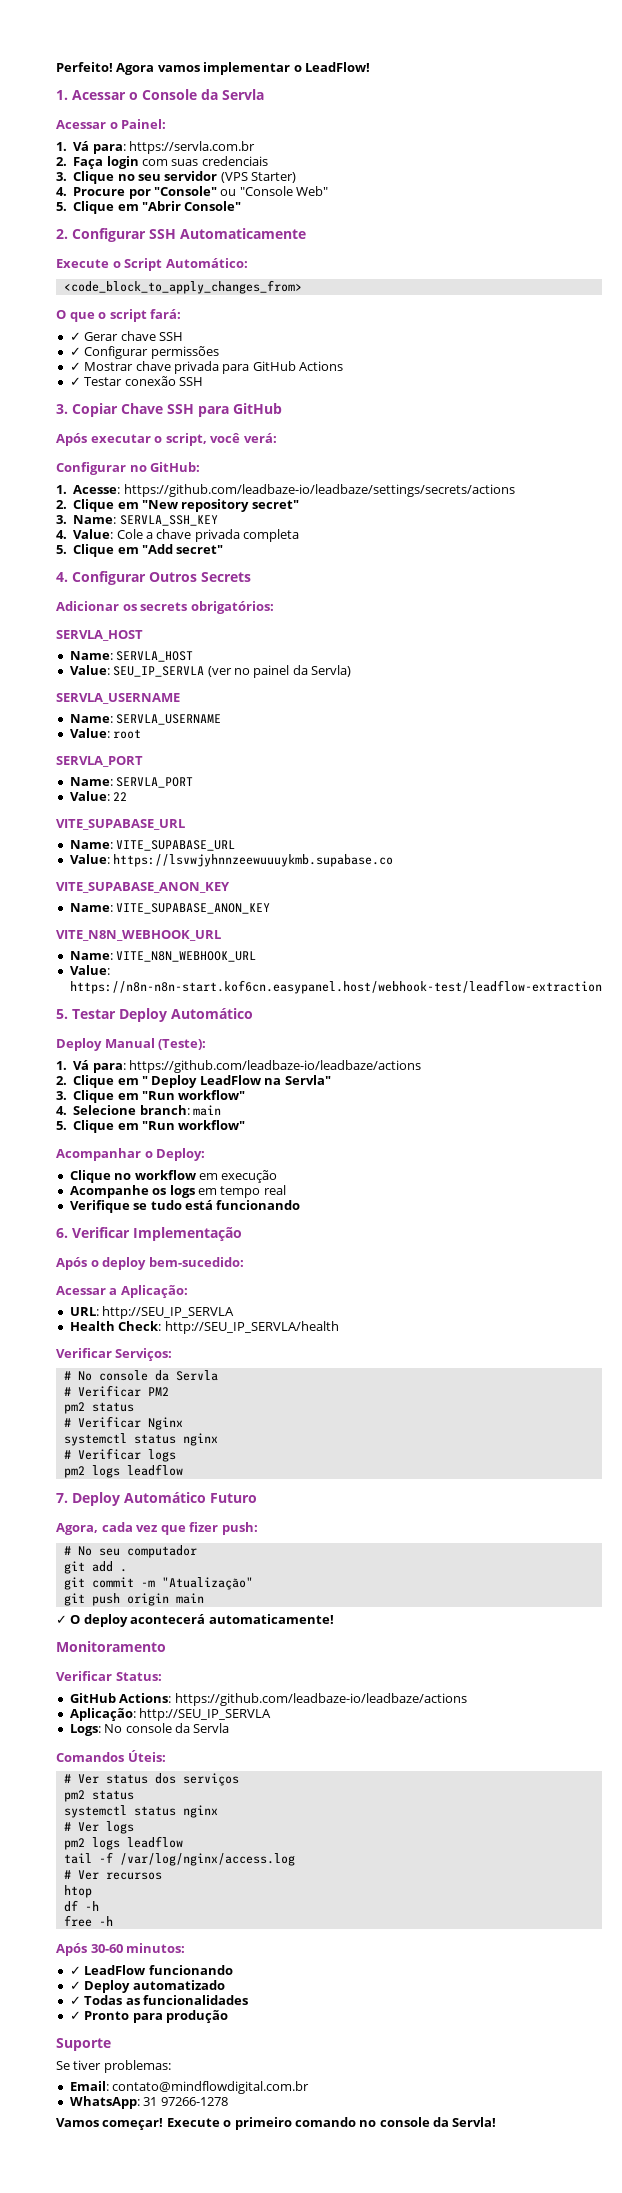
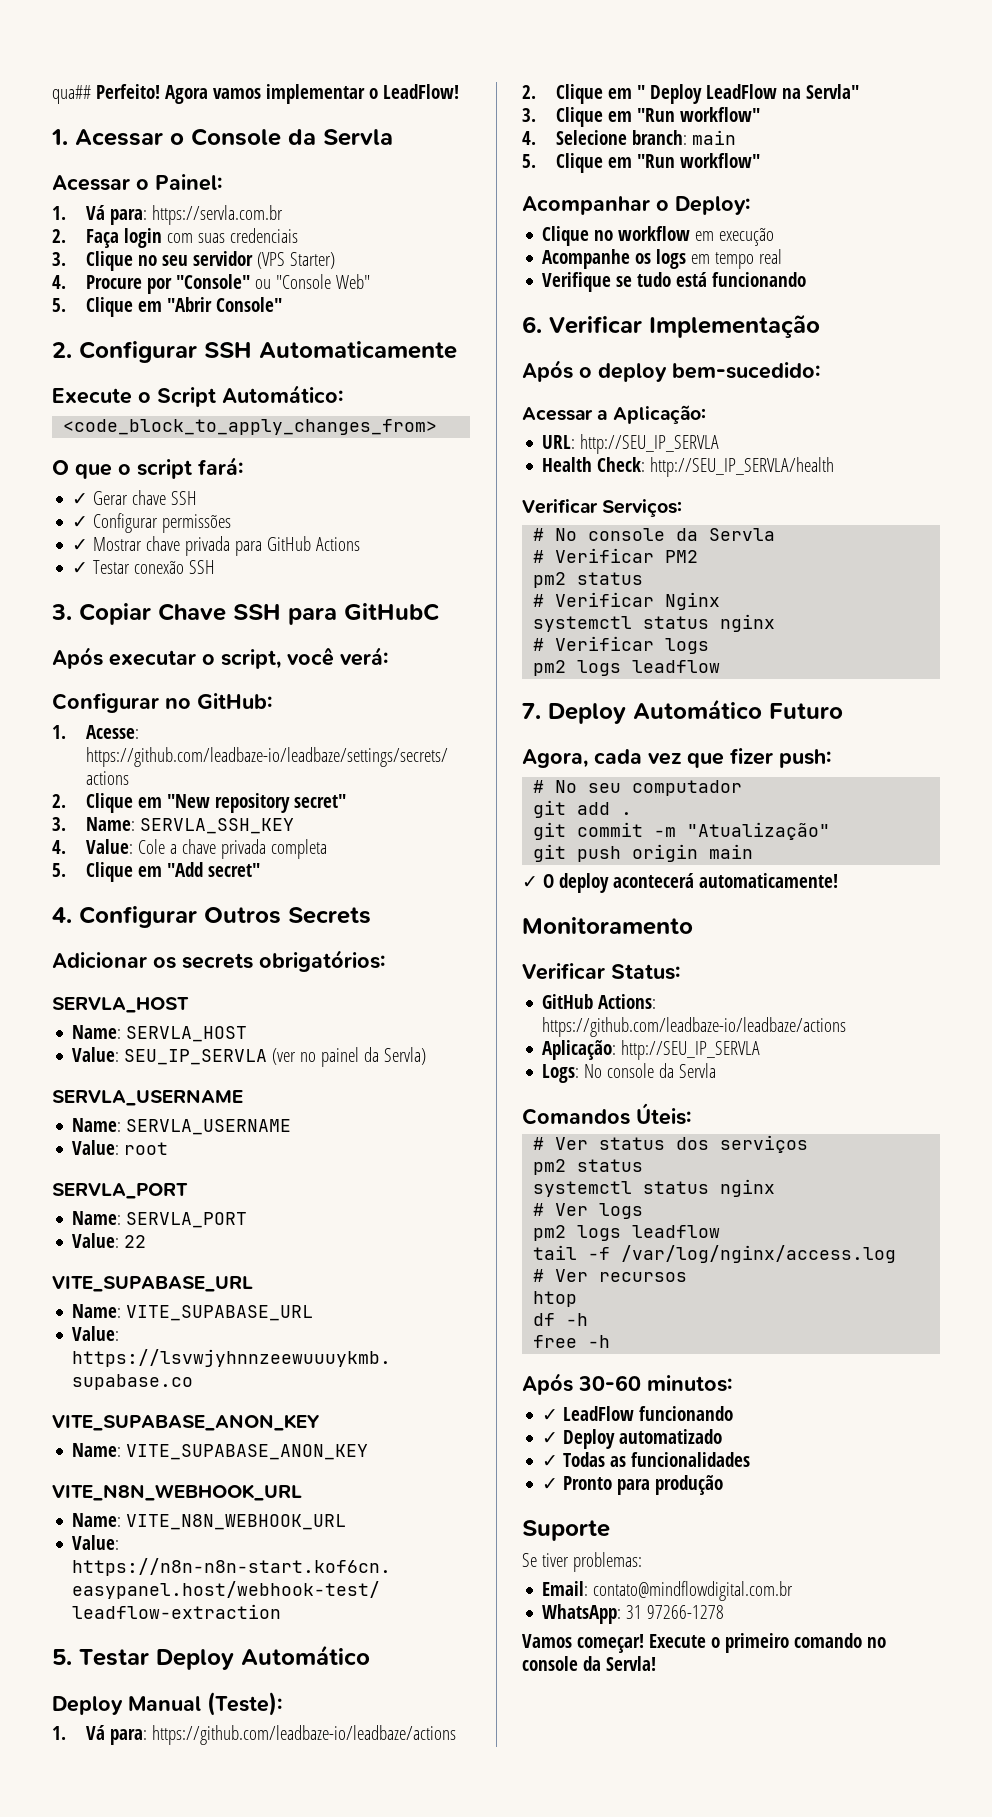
- Perfeito!
+ qua## Perfeito!
- 3. Copiar Chave SSH para GitHub
+ 3. Copiar Chave SSH para GitHubC

